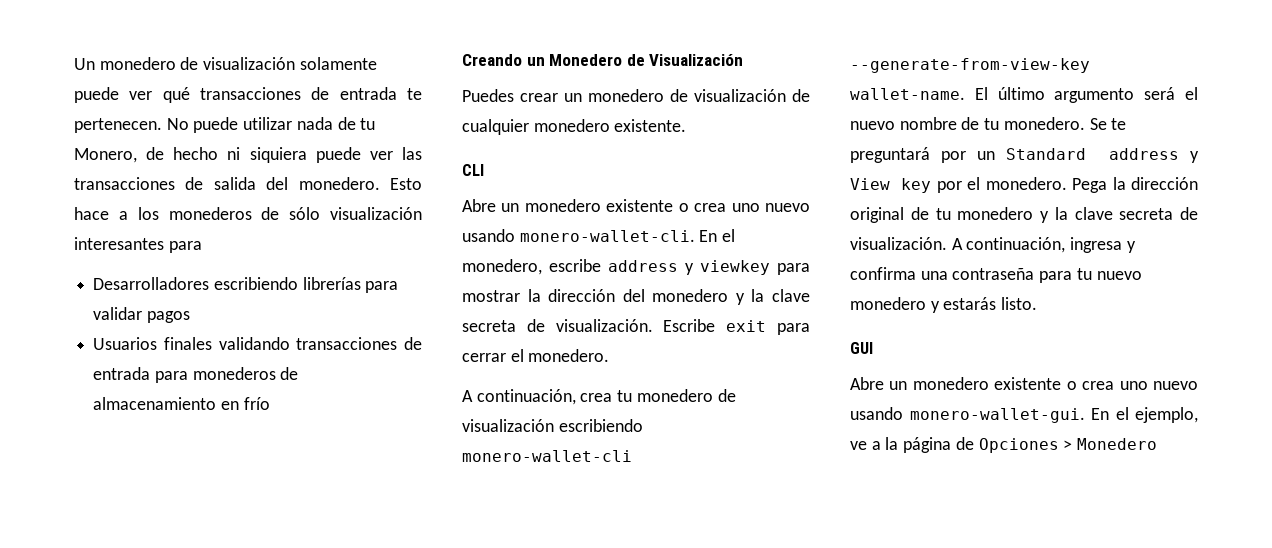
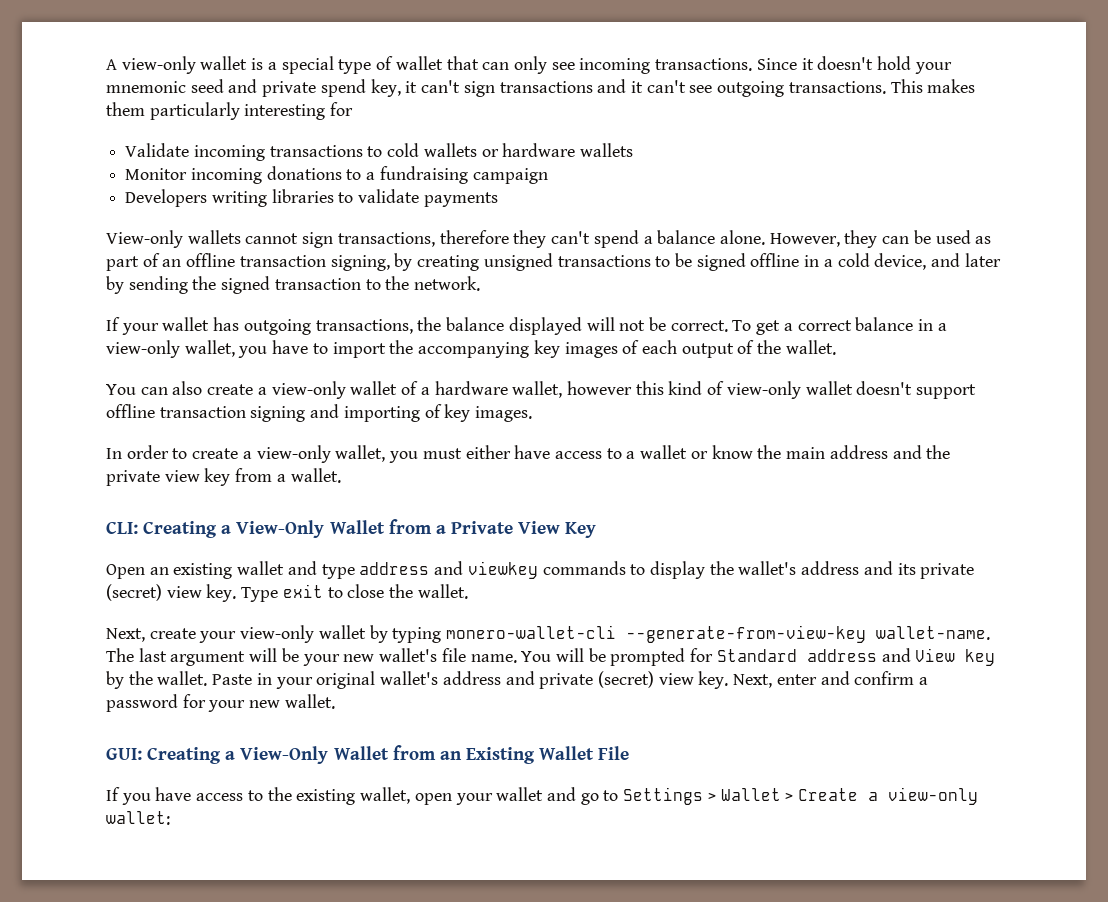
- Un monedero de visualización solamente puede ver qué transacciones de entrada te pertenecen. No puede utilizar nada de tu Monero, de hecho ni siquiera puede ver las transacciones de salida del monedero. Esto hace a los monederos de sólo visualización interesantes para
- Desarrolladores escribiendo librerías para validar pagos
- Usuarios finales validando transacciones de entrada para monederos de almacenamiento en frío
- Creando un Monedero de Visualización
- Puedes crear un monedero de visualización de cualquier monedero existente.
- CLI
- Abre un monedero existente o crea uno nuevo usando monero-wallet-cli. En el monedero, escribe address y viewkey para mostrar la dirección del monedero y la clave secreta de visualización. Escribe exit para cerrar el monedero.
- A continuación, crea tu monedero de visualización escribiendo monero-wallet-cli --generate-from-view-key wallet-name. El último argumento será el nuevo nombre de tu monedero. Se te preguntará por un Standard address y View key por el monedero. Pega la dirección original de tu monedero y la clave secreta de visualización. A continuación, ingresa y confirma una contraseña para tu nuevo monedero y estarás listo.
- GUI
- Abre un monedero existente o crea uno nuevo usando monero-wallet-gui. En el ejemplo, ve a la página de Opciones > Monedero
+ A view-only wallet is a special type of wallet that can only see incoming transactions. Since it doesn't hold your mnemonic seed and private spend key, it can't sign transactions and it can't see outgoing transactions. This makes them particularly interesting for
+ Validate incoming transactions to cold wallets or hardware wallets
+ Monitor incoming donations to a fundraising campaign
+ Developers writing libraries to validate payments
+ View-only wallets cannot sign transactions, therefore they can't spend a balance alone. However, they can be used as part of an offline transaction signing, by creating unsigned transactions to be signed offline in a cold device, and later by sending the signed transaction to the network.
+ If your wallet has outgoing transactions, the balance displayed will not be correct. To get a correct balance in a view-only wallet, you have to import the accompanying key images of each output of the wallet.
+ You can also create a view-only wallet of a hardware wallet, however this kind of view-only wallet doesn't support offline transaction signing and importing of key images.
+ In order to create a view-only wallet, you must either have access to a wallet or know the main address and the private view key from a wallet.
+ CLI: Creating a View-Only Wallet from a Private View Key
+ Open an existing wallet and type address and viewkey commands to display the wallet's address and its private (secret) view key. Type exit to close the wallet.
+ Next, create your view-only wallet by typing monero-wallet-cli --generate-from-view-key wallet-name. The last argument will be your new wallet's file name. You will be prompted for Standard address and View key by the wallet. Paste in your original wallet's address and private (secret) view key. Next, enter and confirm a password for your new wallet.
+ GUI: Creating a View-Only Wallet from an Existing Wallet File
+ If you have access to the existing wallet, open your wallet and go to Settings > Wallet > Create a view-only wallet:

